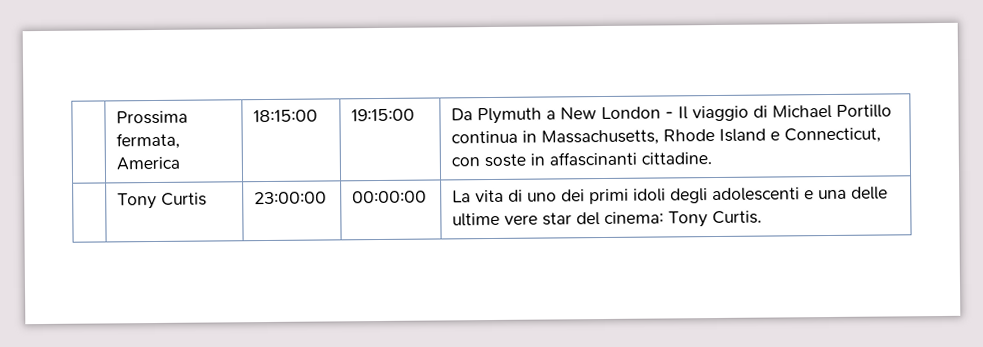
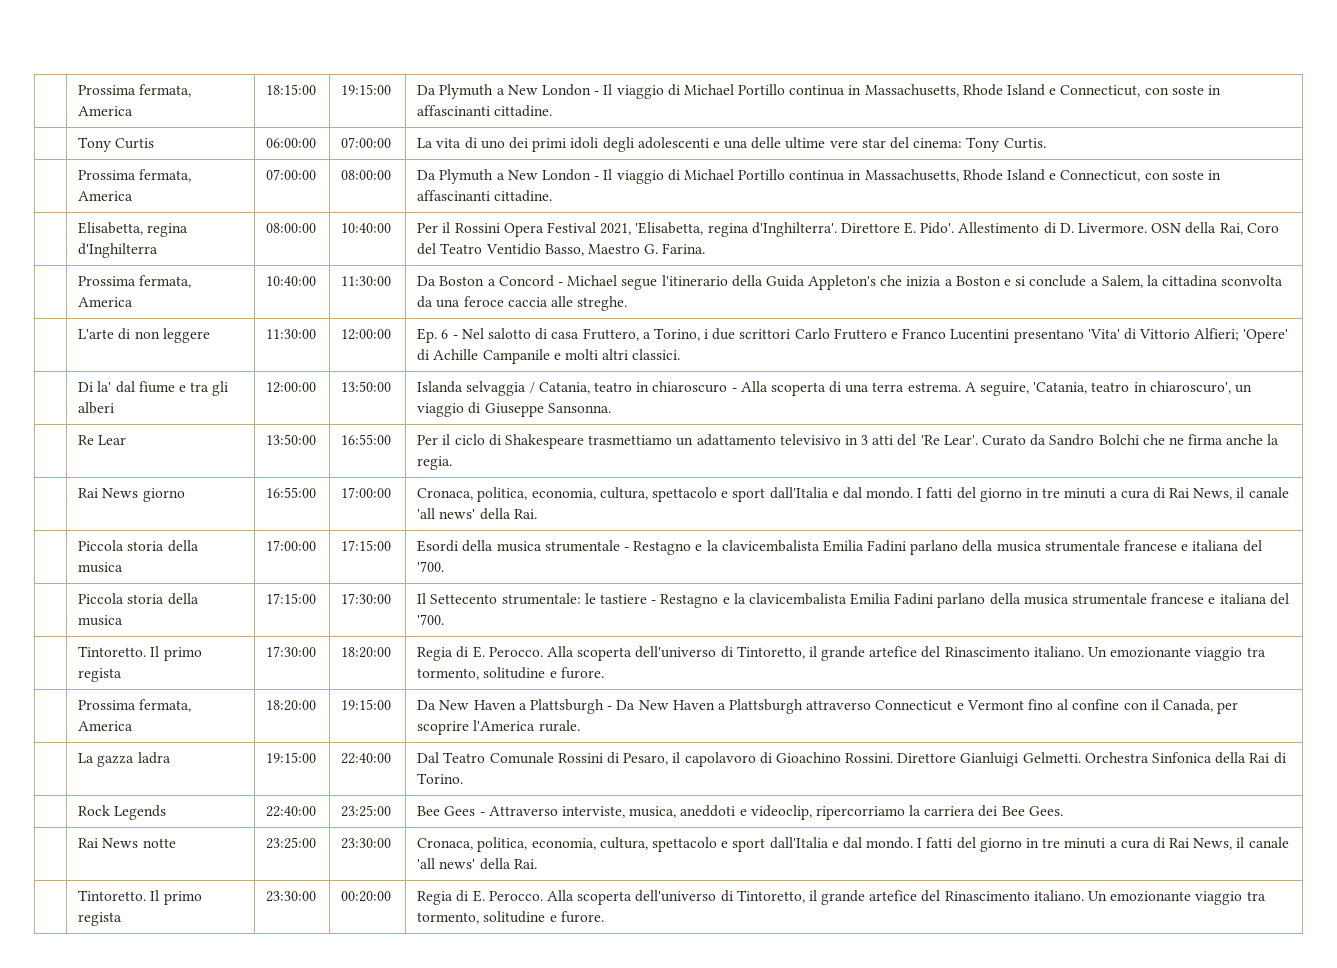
- | Tony Curtis | 23:00:00 | 00:00:00 | La vita di uno dei primi idoli degli adolescenti e una delle ultime vere star del cinema: Tony Curtis.
+ | Tony Curtis | 06:00:00 | 07:00:00 | La vita di uno dei primi idoli degli adolescenti e una delle ultime vere star del cinema: Tony Curtis.
+ | Prossima fermata, America | 07:00:00 | 08:00:00 | Da Plymuth a New London - Il viaggio di Michael Portillo continua in Massachusetts, Rhode Island e Connecticut, con soste in affascinanti cittadine.
+ | Elisabetta, regina d'Inghilterra | 08:00:00 | 10:40:00 | Per il Rossini Opera Festival 2021, 'Elisabetta, regina d'Inghilterra'. Direttore E. Pido'. Allestimento di D. Livermore. OSN della Rai, Coro del Teatro Ventidio Basso, Maestro G. Farina.
+ | Prossima fermata, America | 10:40:00 | 11:30:00 | Da Boston a Concord - Michael segue l'itinerario della Guida Appleton's che inizia a Boston e si conclude a Salem, la cittadina sconvolta da una feroce caccia alle streghe.
+ | L'arte di non leggere | 11:30:00 | 12:00:00 | Ep. 6 - Nel salotto di casa Fruttero, a Torino, i due scrittori Carlo Fruttero e Franco Lucentini presentano 'Vita' di Vittorio Alfieri; 'Opere' di Achille Campanile e molti altri classici.
+ | Di la' dal fiume e tra gli alberi | 12:00:00 | 13:50:00 | Islanda selvaggia / Catania, teatro in chiaroscuro - Alla scoperta di una terra estrema. A seguire, 'Catania, teatro in chiaroscuro', un viaggio di Giuseppe Sansonna.
+ | Re Lear | 13:50:00 | 16:55:00 | Per il ciclo di Shakespeare trasmettiamo un adattamento televisivo in 3 atti del 'Re Lear'. Curato da Sandro Bolchi che ne firma anche la regia.
+ | Rai News giorno | 16:55:00 | 17:00:00 | Cronaca, politica, economia, cultura, spettacolo e sport dall'Italia e dal mondo. I fatti del giorno in tre minuti a cura di Rai News, il canale 'all news' della Rai.
+ | Piccola storia della musica | 17:00:00 | 17:15:00 | Esordi della musica strumentale - Restagno e la clavicembalista Emilia Fadini parlano della musica strumentale francese e italiana del '700.
+ | Piccola storia della musica | 17:15:00 | 17:30:00 | Il Settecento strumentale: le tastiere - Restagno e la clavicembalista Emilia Fadini parlano della musica strumentale francese e italiana del '700.
+ | Tintoretto. Il primo regista | 17:30:00 | 18:20:00 | Regia di E. Perocco. Alla scoperta dell'universo di Tintoretto, il grande artefice del Rinascimento italiano. Un emozionante viaggio tra tormento, solitudine e furore.
+ | Prossima fermata, America | 18:20:00 | 19:15:00 | Da New Haven a Plattsburgh - Da New Haven a Plattsburgh attraverso Connecticut e Vermont fino al confine con il Canada, per scoprire l'America rurale.
+ | La gazza ladra | 19:15:00 | 22:40:00 | Dal Teatro Comunale Rossini di Pesaro, il capolavoro di Gioachino Rossini. Direttore Gianluigi Gelmetti. Orchestra Sinfonica della Rai di Torino.
+ | Rock Legends | 22:40:00 | 23:25:00 | Bee Gees - Attraverso interviste, musica, aneddoti e videoclip, ripercorriamo la carriera dei Bee Gees.
+ | Rai News notte | 23:25:00 | 23:30:00 | Cronaca, politica, economia, cultura, spettacolo e sport dall'Italia e dal mondo. I fatti del giorno in tre minuti a cura di Rai News, il canale 'all news' della Rai.
+ | Tintoretto. Il primo regista | 23:30:00 | 00:20:00 | Regia di E. Perocco. Alla scoperta dell'universo di Tintoretto, il grande artefice del Rinascimento italiano. Un emozionante viaggio tra tormento, solitudine e furore.

